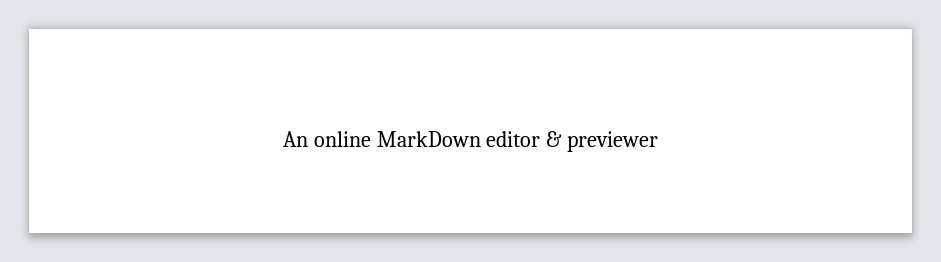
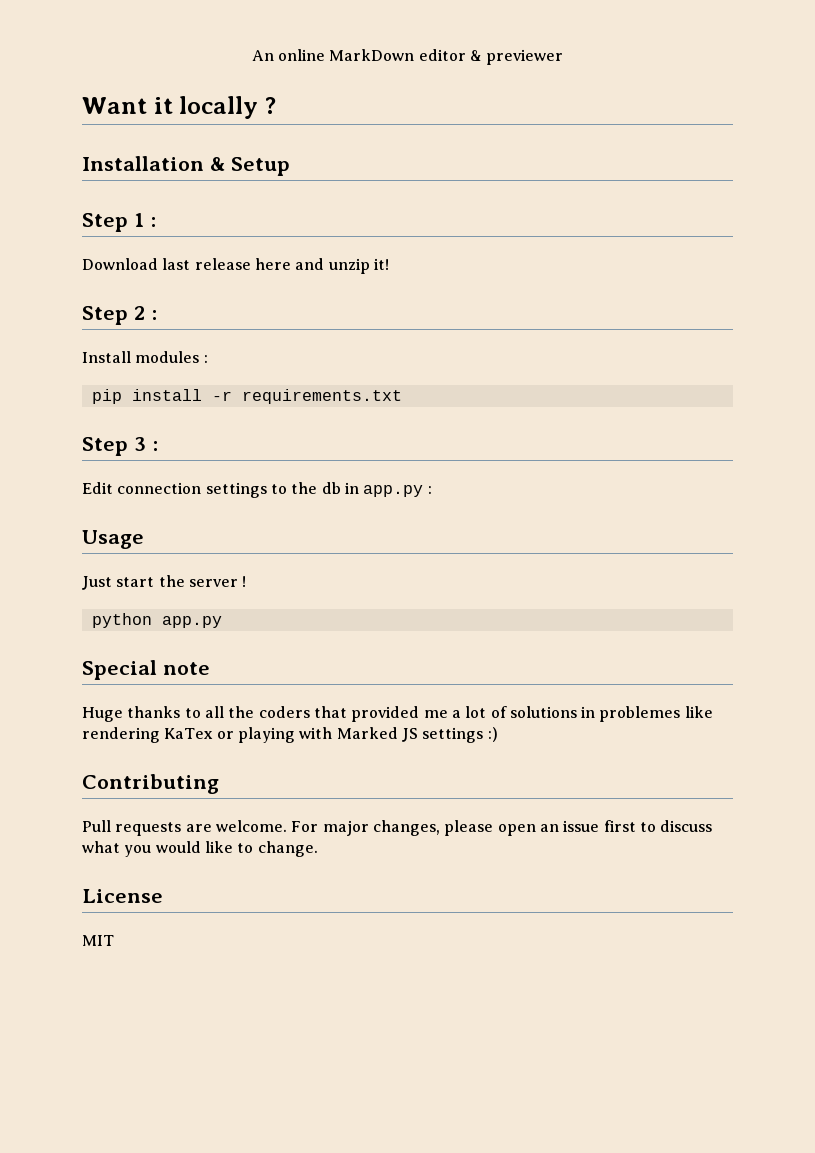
+ Want it locally ?
+ Installation & Setup
+ Step 1 :
+ Download last release here and unzip it!
+ Step 2 :
+ Install modules :
+ pip install -r requirements.txt
+ Step 3 :
+ Edit connection settings to the db in app.py :
+ Usage
+ Just start the server !
+ python app.py
+ Special note
+ Huge thanks to all the coders that provided me a lot of solutions in problemes like rendering KaTex or playing with Marked JS settings :)
+ Contributing
+ Pull requests are welcome. For major changes, please open an issue first to discuss what you would like to change.
+ License
+ MIT

